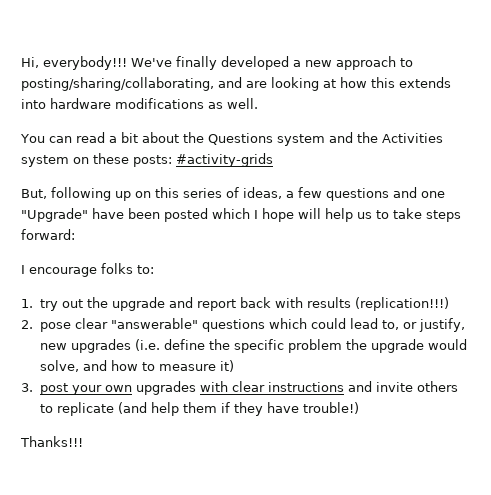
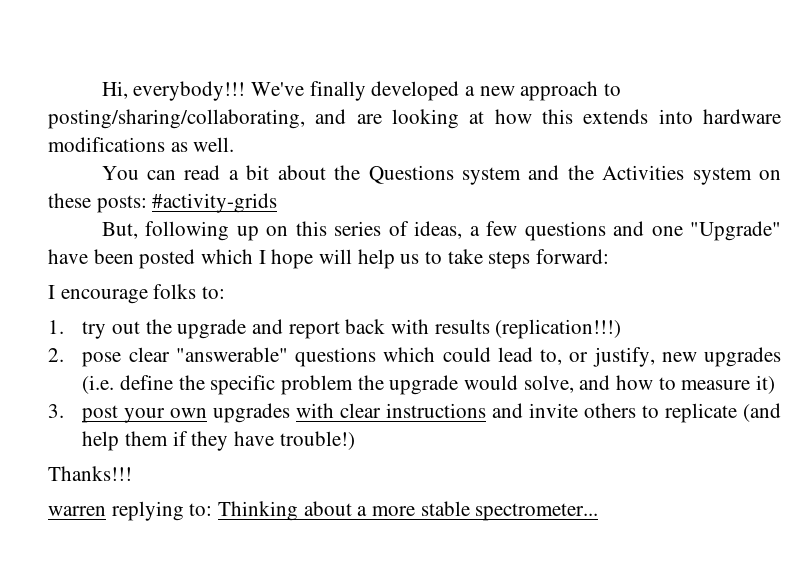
+ warren replying to: Thinking about a more stable spectrometer...

